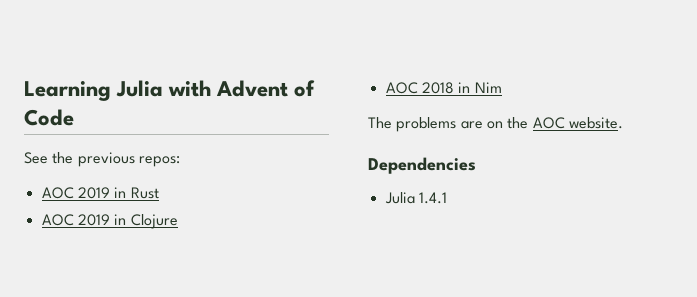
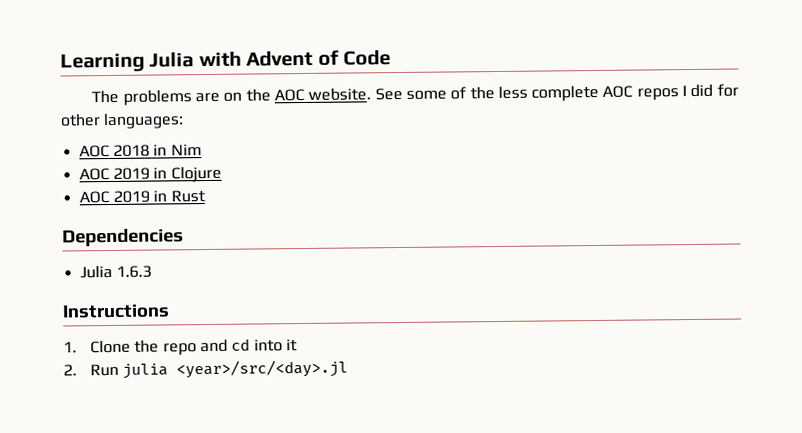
- See the previous repos:
- AOC 2019 in Rust
- AOC 2019 in Clojure
- AOC 2018 in Nim
- The problems are on the AOC website.
+ The problems are on the AOC website. See some of the less complete AOC repos I did for other languages:
+ AOC 2018 in Nim
+ AOC 2019 in Clojure
+ AOC 2019 in Rust
  Dependencies
- Julia 1.4.1
+ Julia 1.6.3
+ Instructions
+ 1. Clone the repo and cd into it
+ 2. Run julia <year>/src/<day>.jl

